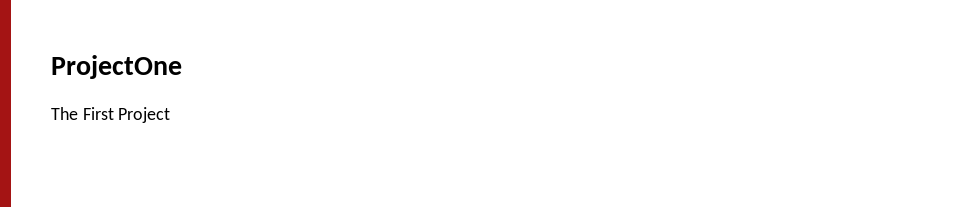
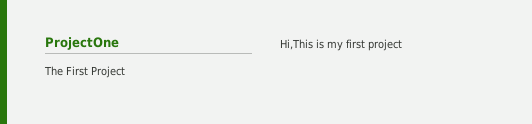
+ Hi,This is my first project

